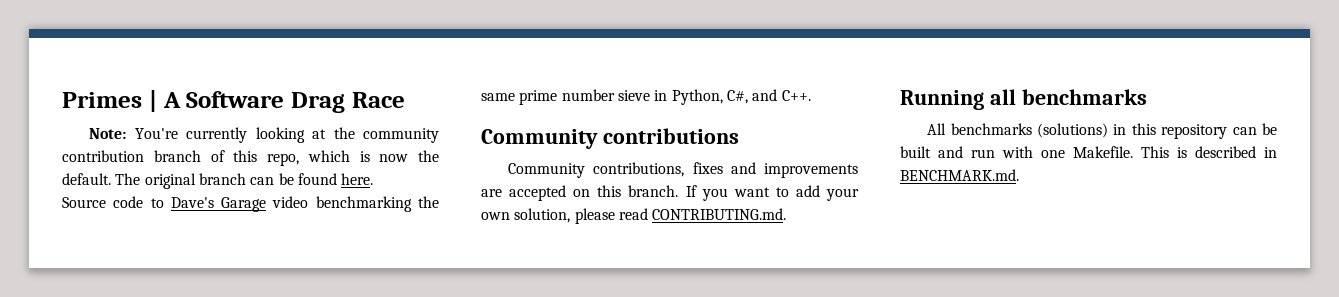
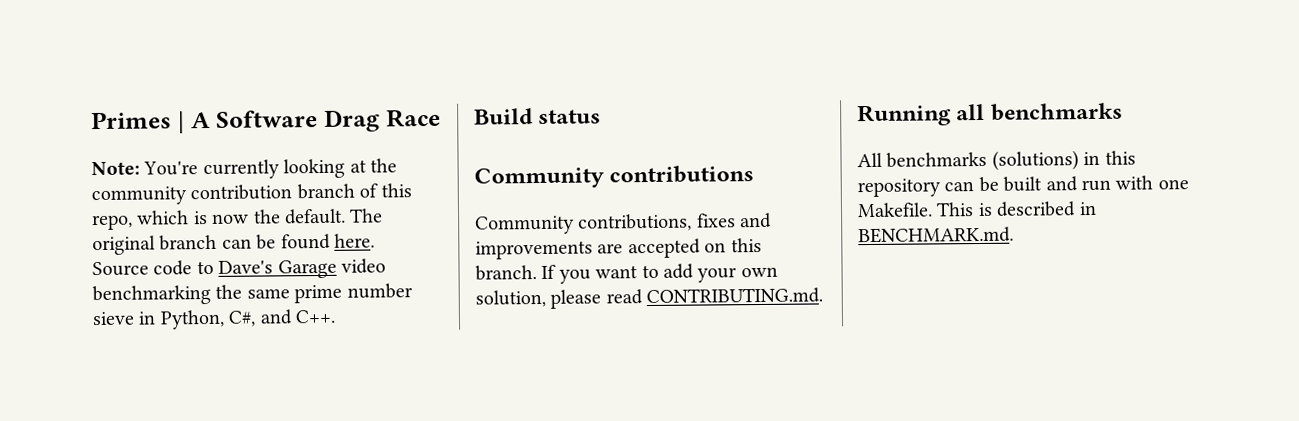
+ Build status

